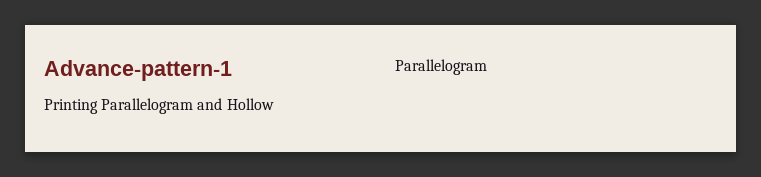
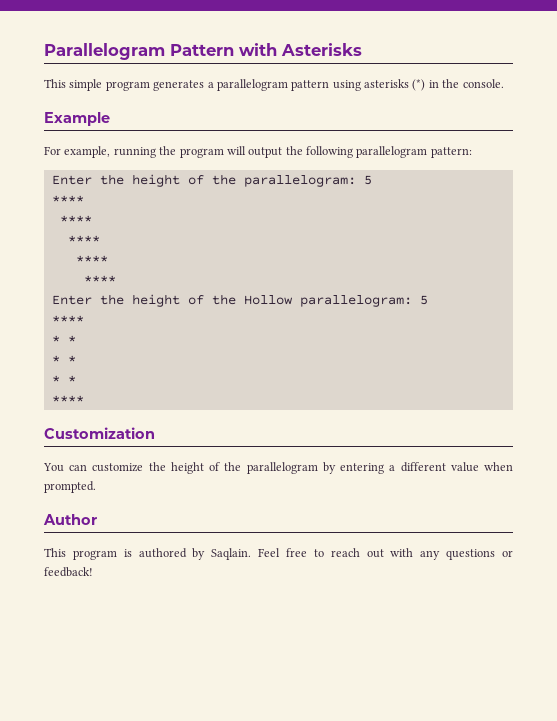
- Advance-pattern-1
- Printing Parallelogram and Hollow Parallelogram
+ Parallelogram Pattern with Asterisks
+ This simple program generates a parallelogram pattern using asterisks (*) in the console.
+ Example
+ For example, running the program will output the following parallelogram pattern:
+ Enter the height of the parallelogram: 5
+ ****
+ ****
+ ****
+ ****
+ ****
+ Enter the height of the Hollow parallelogram: 5
+ ****
+ * *
+ * *
+ * *
+ ****
+ Customization
+ You can customize the height of the parallelogram by entering a different value when prompted.
+ Author
+ This program is authored by Saqlain. Feel free to reach out with any questions or feedback!

